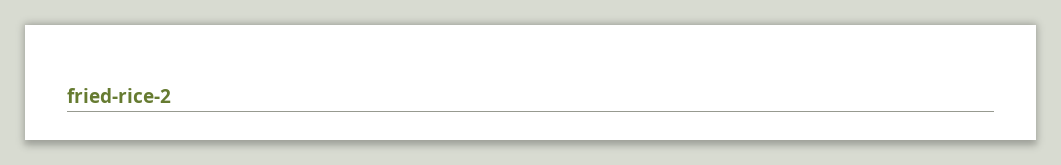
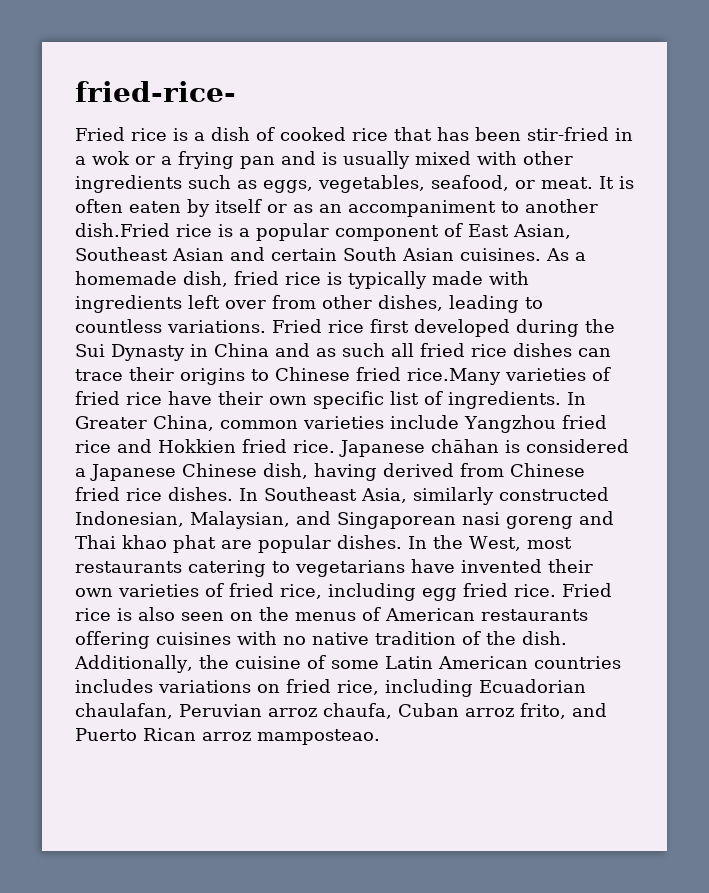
- fried-rice-2
+ fried-rice-
+ Fried rice is a dish of cooked rice that has been stir-fried in a wok or a frying pan and is usually mixed with other ingredients such as eggs, vegetables, seafood, or meat. It is often eaten by itself or as an accompaniment to another dish.Fried rice is a popular component of East Asian, Southeast Asian and certain South Asian cuisines. As a homemade dish, fried rice is typically made with ingredients left over from other dishes, leading to countless variations. Fried rice first developed during the Sui Dynasty in China and as such all fried rice dishes can trace their origins to Chinese fried rice.Many varieties of fried rice have their own specific list of ingredients. In Greater China, common varieties include Yangzhou fried rice and Hokkien fried rice. Japanese chāhan is considered a Japanese Chinese dish, having derived from Chinese fried rice dishes. In Southeast Asia, similarly constructed Indonesian, Malaysian, and Singaporean nasi goreng and Thai khao phat are popular dishes. In the West, most restaurants catering to vegetarians have invented their own varieties of fried rice, including egg fried rice. Fried rice is also seen on the menus of American restaurants offering cuisines with no native tradition of the dish. Additionally, the cuisine of some Latin American countries includes variations on fried rice, including Ecuadorian chaulafan, Peruvian arroz chaufa, Cuban arroz frito, and Puerto Rican arroz mamposteao.

